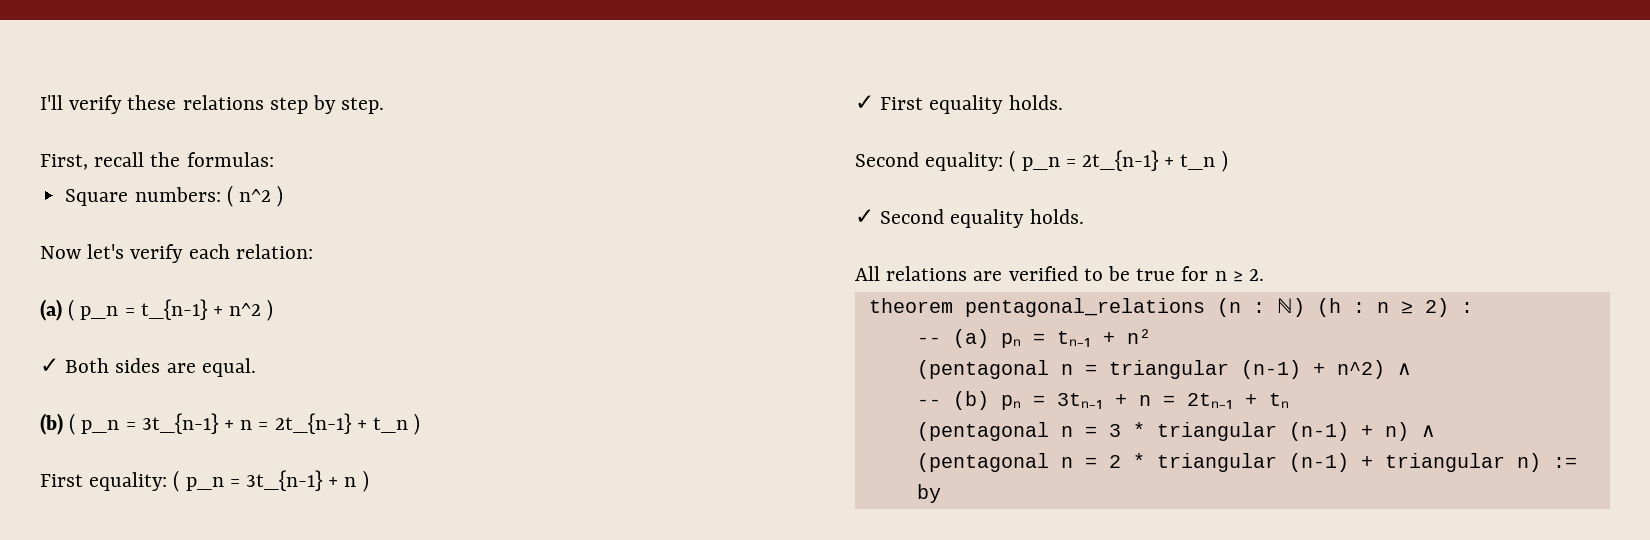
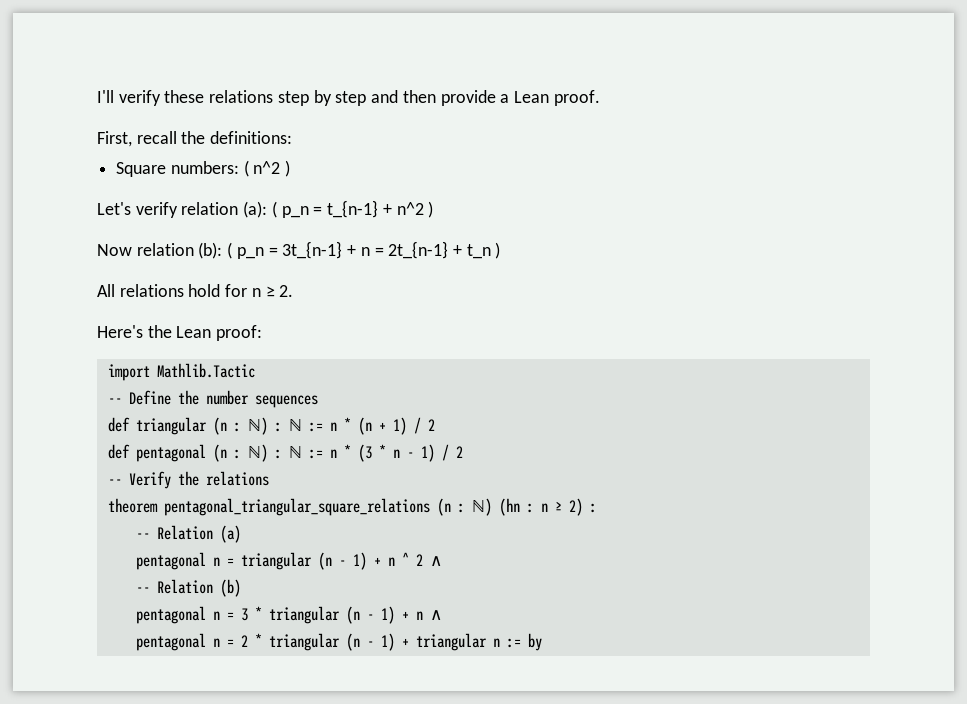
- I'll verify these relations step by step.
+ I'll verify these relations step by step and then provide a Lean proof.
- First, recall the formulas:
+ First, recall the definitions:
- Now let's verify each relation:
- (a) ( p_n = t_{n-1} + n^2 )
+ Let's verify relation (a): ( p_n = t_{n-1} + n^2 )
- ✓ Both sides are equal.
- (b) ( p_n = 3t_{n-1} + n = 2t_{n-1} + t_n )
+ Now relation (b): ( p_n = 3t_{n-1} + n = 2t_{n-1} + t_n )
- First equality: ( p_n = 3t_{n-1} + n )
- ✓ First equality holds.
- Second equality: ( p_n = 2t_{n-1} + t_n )
- ✓ Second equality holds.
- All relations are verified to be true for n ≥ 2.
- theorem pentagonal_relations (n : ℕ) (h : n ≥ 2) :
+ All relations hold for n ≥ 2.
+ Here's the Lean proof:
+ import Mathlib.Tactic
+ -- Define the number sequences
+ def triangular (n : ℕ) : ℕ := n * (n + 1) / 2
+ def pentagonal (n : ℕ) : ℕ := n * (3 * n - 1) / 2
+ -- Verify the relations
+ theorem pentagonal_triangular_square_relations (n : ℕ) (hn : n ≥ 2) :
- -- (a) pₙ = tₙ₋₁ + n²
- (pentagonal n = triangular (n-1) + n^2) ∧
+ -- Relation (a)
+ pentagonal n = triangular (n - 1) + n ^ 2 ∧
- -- (b) pₙ = 3tₙ₋₁ + n = 2tₙ₋₁ + tₙ
- (pentagonal n = 3 * triangular (n-1) + n) ∧
- (pentagonal n = 2 * triangular (n-1) + triangular n) := by
+ -- Relation (b)
+ pentagonal n = 3 * triangular (n - 1) + n ∧
+ pentagonal n = 2 * triangular (n - 1) + triangular n := by

